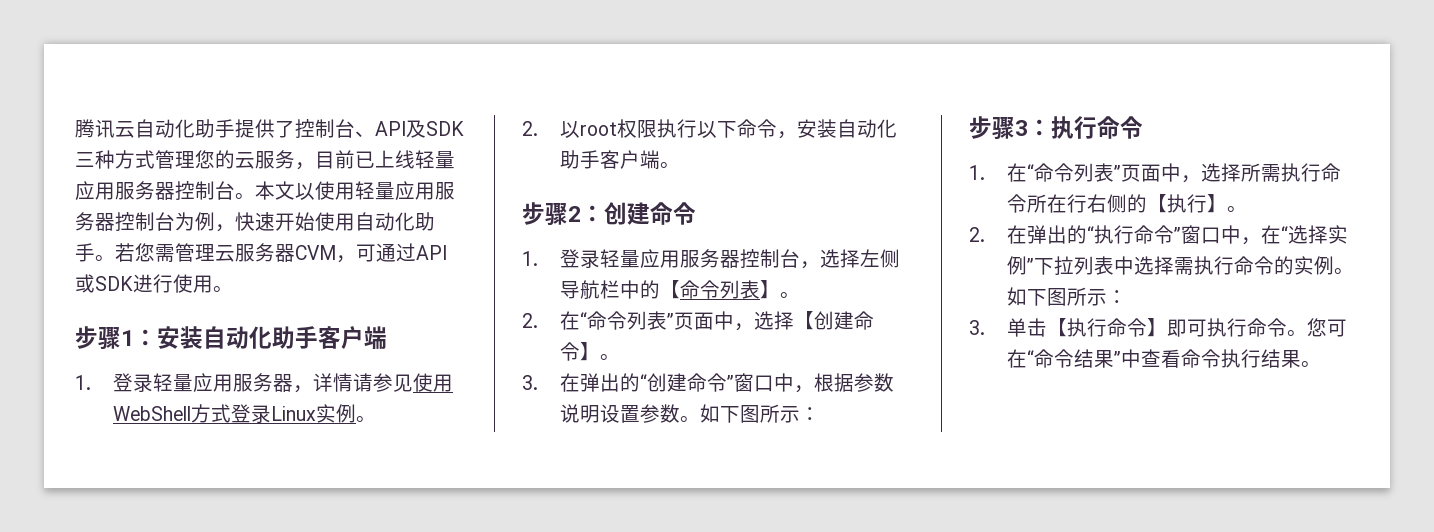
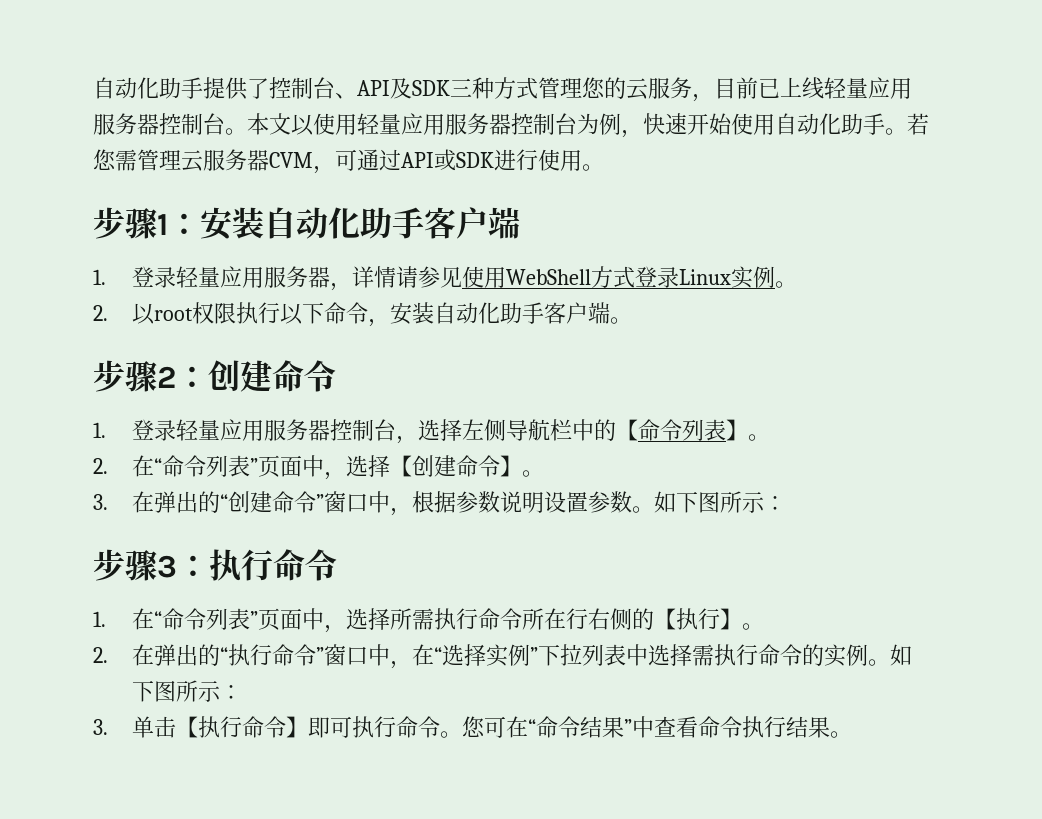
- 腾讯云自动化助手提供了控制台、API及SDK三种方式管理您的云服务，目前已上线轻量应用服务器控制台。
+ 自动化助手提供了控制台、API及SDK三种方式管理您的云服务，目前已上线轻量应用服务器控制台。

